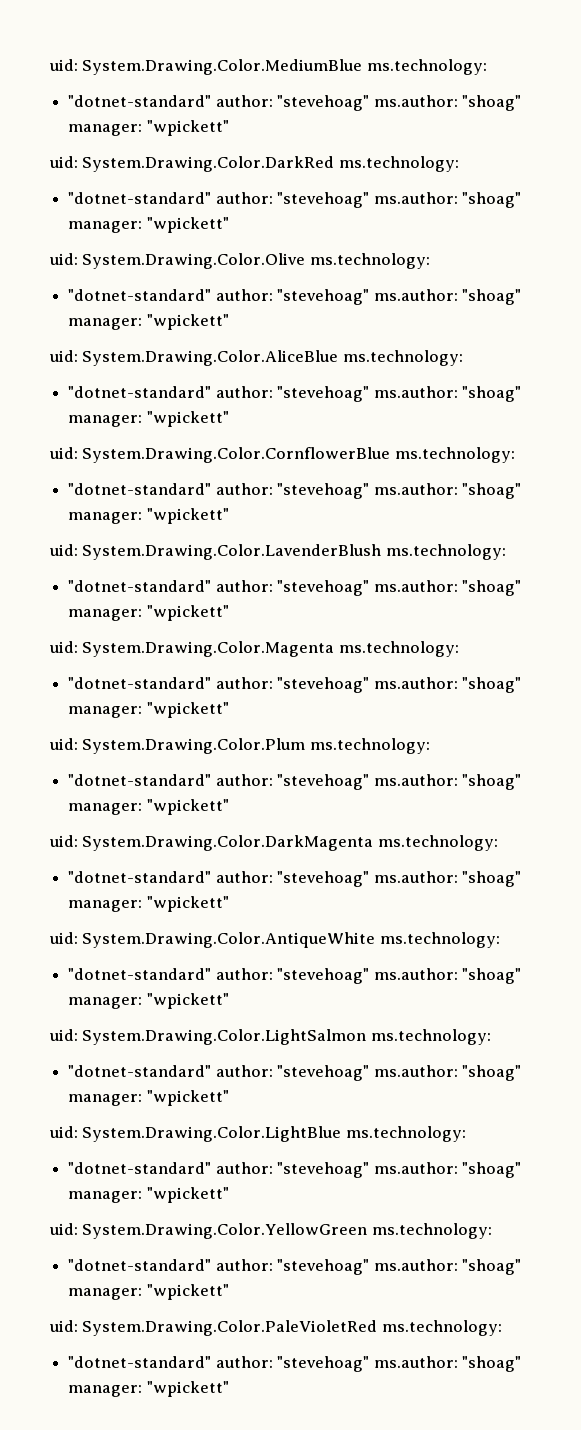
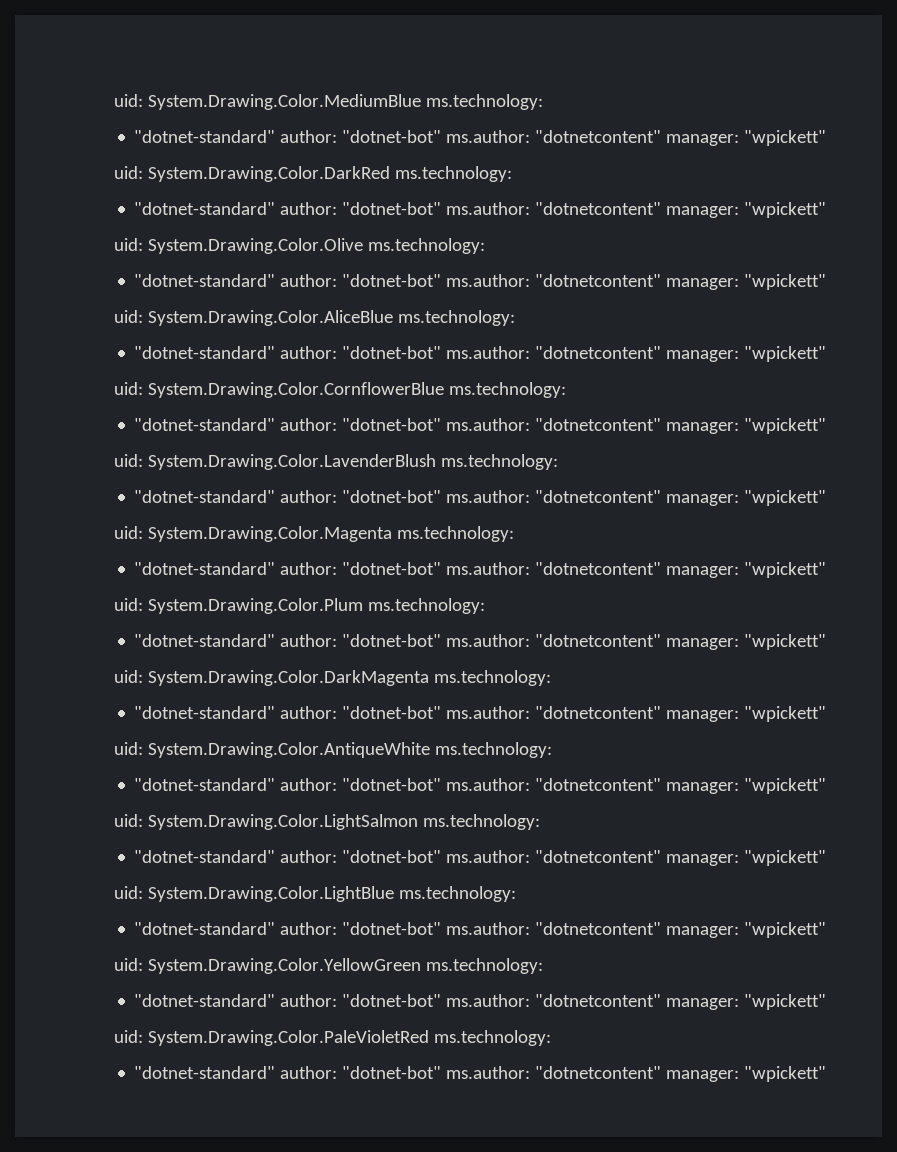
  uid: System.Drawing.Color.MediumBlue ms.technology:
- "dotnet-standard" author: "stevehoag" ms.author: "shoag" manager: "wpickett"
+ "dotnet-standard" author: "dotnet-bot" ms.author: "dotnetcontent" manager: "wpickett"
  uid: System.Drawing.Color.DarkRed ms.technology:
- "dotnet-standard" author: "stevehoag" ms.author: "shoag" manager: "wpickett"
+ "dotnet-standard" author: "dotnet-bot" ms.author: "dotnetcontent" manager: "wpickett"
  uid: System.Drawing.Color.Olive ms.technology:
- "dotnet-standard" author: "stevehoag" ms.author: "shoag" manager: "wpickett"
+ "dotnet-standard" author: "dotnet-bot" ms.author: "dotnetcontent" manager: "wpickett"
  uid: System.Drawing.Color.AliceBlue ms.technology:
- "dotnet-standard" author: "stevehoag" ms.author: "shoag" manager: "wpickett"
+ "dotnet-standard" author: "dotnet-bot" ms.author: "dotnetcontent" manager: "wpickett"
  uid: System.Drawing.Color.CornflowerBlue ms.technology:
- "dotnet-standard" author: "stevehoag" ms.author: "shoag" manager: "wpickett"
+ "dotnet-standard" author: "dotnet-bot" ms.author: "dotnetcontent" manager: "wpickett"
  uid: System.Drawing.Color.LavenderBlush ms.technology:
- "dotnet-standard" author: "stevehoag" ms.author: "shoag" manager: "wpickett"
+ "dotnet-standard" author: "dotnet-bot" ms.author: "dotnetcontent" manager: "wpickett"
  uid: System.Drawing.Color.Magenta ms.technology:
- "dotnet-standard" author: "stevehoag" ms.author: "shoag" manager: "wpickett"
+ "dotnet-standard" author: "dotnet-bot" ms.author: "dotnetcontent" manager: "wpickett"
  uid: System.Drawing.Color.Plum ms.technology:
- "dotnet-standard" author: "stevehoag" ms.author: "shoag" manager: "wpickett"
+ "dotnet-standard" author: "dotnet-bot" ms.author: "dotnetcontent" manager: "wpickett"
  uid: System.Drawing.Color.DarkMagenta ms.technology:
- "dotnet-standard" author: "stevehoag" ms.author: "shoag" manager: "wpickett"
+ "dotnet-standard" author: "dotnet-bot" ms.author: "dotnetcontent" manager: "wpickett"
  uid: System.Drawing.Color.AntiqueWhite ms.technology:
- "dotnet-standard" author: "stevehoag" ms.author: "shoag" manager: "wpickett"
+ "dotnet-standard" author: "dotnet-bot" ms.author: "dotnetcontent" manager: "wpickett"
  uid: System.Drawing.Color.LightSalmon ms.technology:
- "dotnet-standard" author: "stevehoag" ms.author: "shoag" manager: "wpickett"
+ "dotnet-standard" author: "dotnet-bot" ms.author: "dotnetcontent" manager: "wpickett"
  uid: System.Drawing.Color.LightBlue ms.technology:
- "dotnet-standard" author: "stevehoag" ms.author: "shoag" manager: "wpickett"
+ "dotnet-standard" author: "dotnet-bot" ms.author: "dotnetcontent" manager: "wpickett"
  uid: System.Drawing.Color.YellowGreen ms.technology:
- "dotnet-standard" author: "stevehoag" ms.author: "shoag" manager: "wpickett"
+ "dotnet-standard" author: "dotnet-bot" ms.author: "dotnetcontent" manager: "wpickett"
  uid: System.Drawing.Color.PaleVioletRed ms.technology:
- "dotnet-standard" author: "stevehoag" ms.author: "shoag" manager: "wpickett"
+ "dotnet-standard" author: "dotnet-bot" ms.author: "dotnetcontent" manager: "wpickett"

